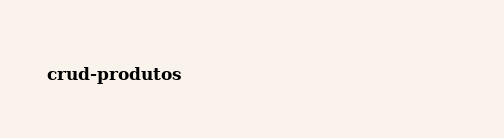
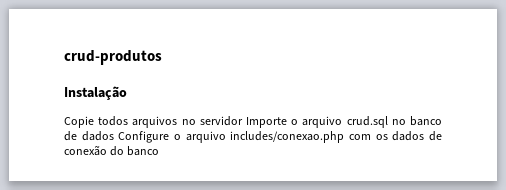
+ Instalação
+ Copie todos arquivos no servidor Importe o arquivo crud.sql no banco de dados Configure o arquivo includes/conexao.php com os dados de conexão do banco

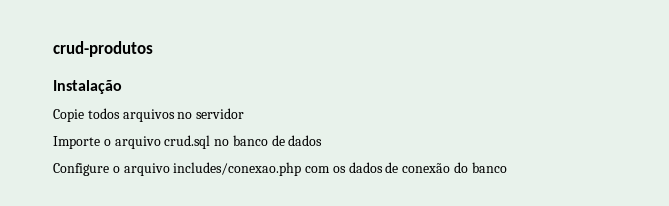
- Copie todos arquivos no servidor Importe o arquivo crud.sql no banco de dados Configure o arquivo includes/conexao.php com os dados de conexão do banco
+ Copie todos arquivos no servidor
+ Importe o arquivo crud.sql no banco de dados
+ Configure o arquivo includes/conexao.php com os dados de conexão do banco

